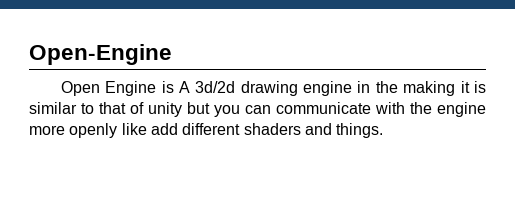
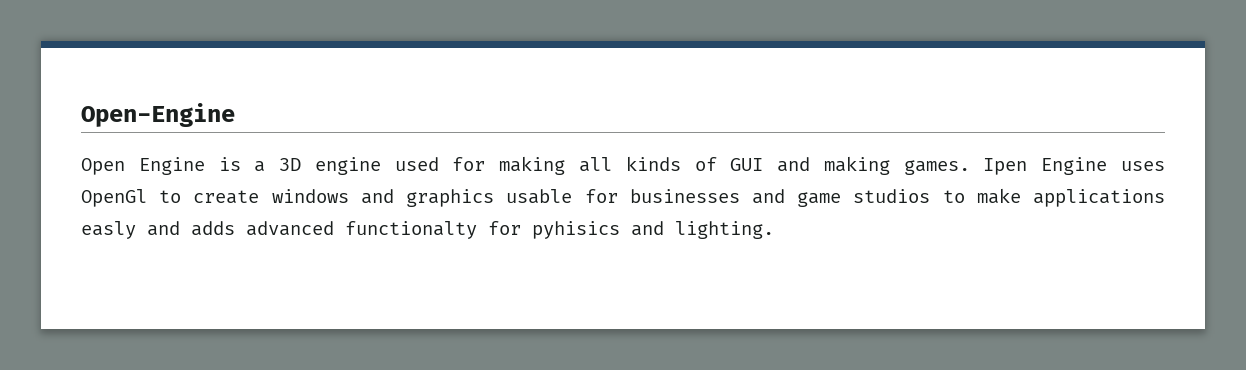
- Open Engine is A 3d/2d drawing engine in the making it is similar to that of unity but you can communicate with the engine more openly like add different shaders and things.
+ Open Engine is a 3D engine used for making all kinds of GUI and making games. Ipen Engine uses OpenGl to create windows and graphics usable for businesses and game studios to make applications easly and adds advanced functionalty for pyhisics and lighting.

